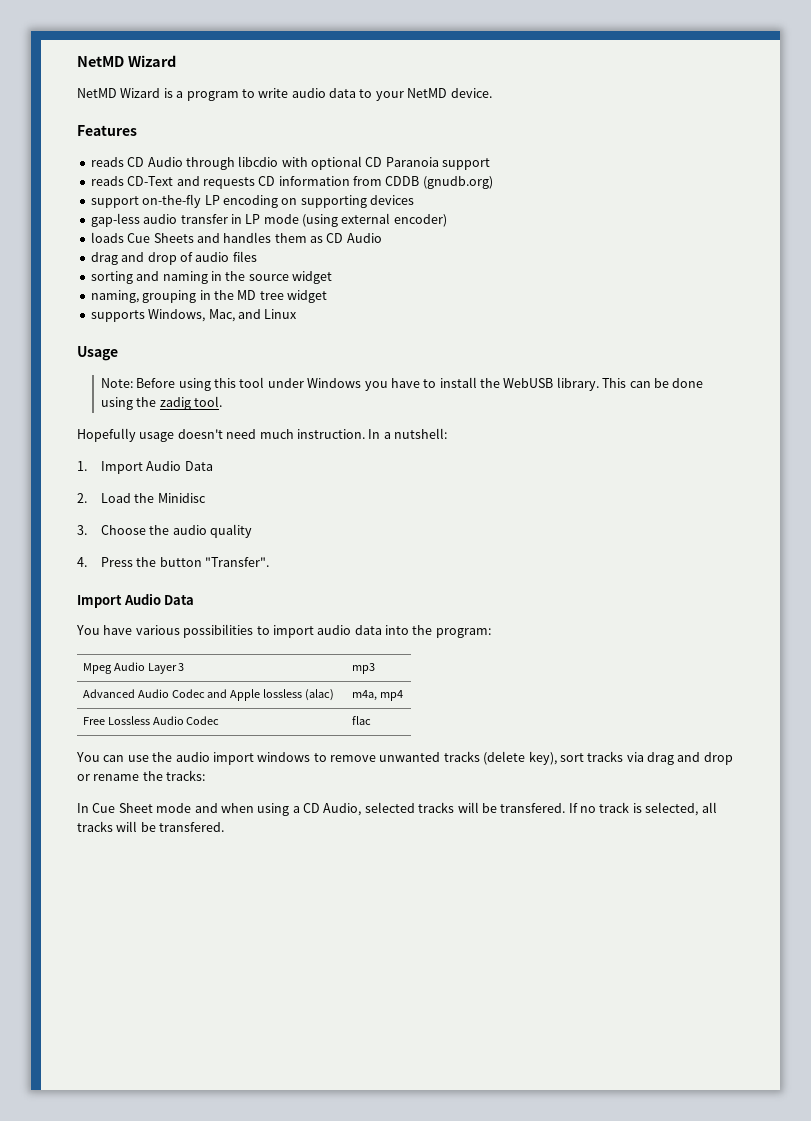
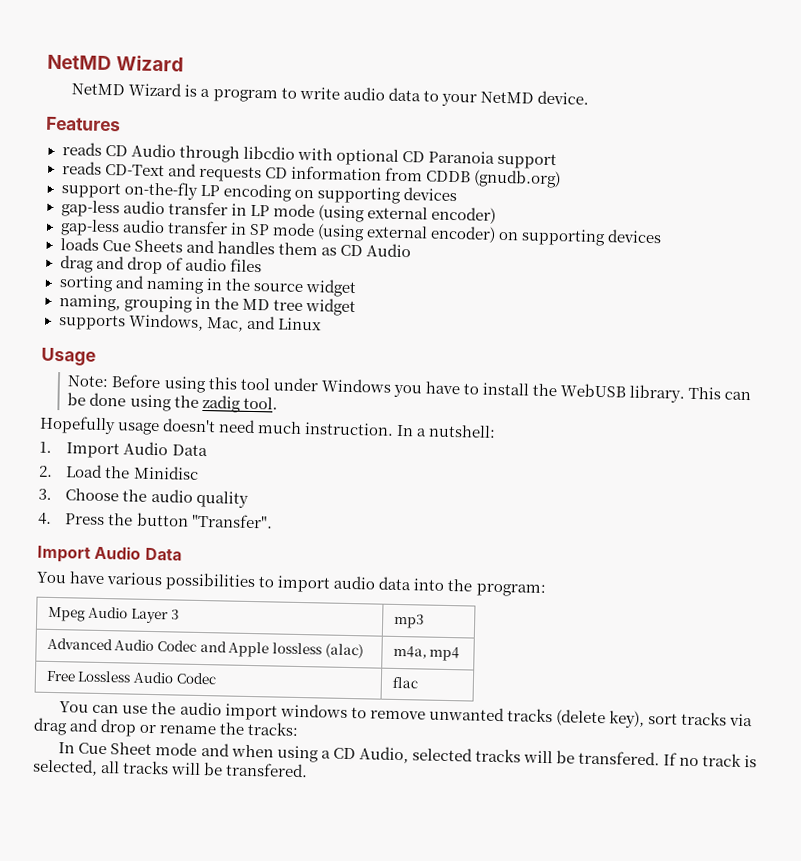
+ gap-less audio transfer in SP mode (using external encoder) on supporting devices

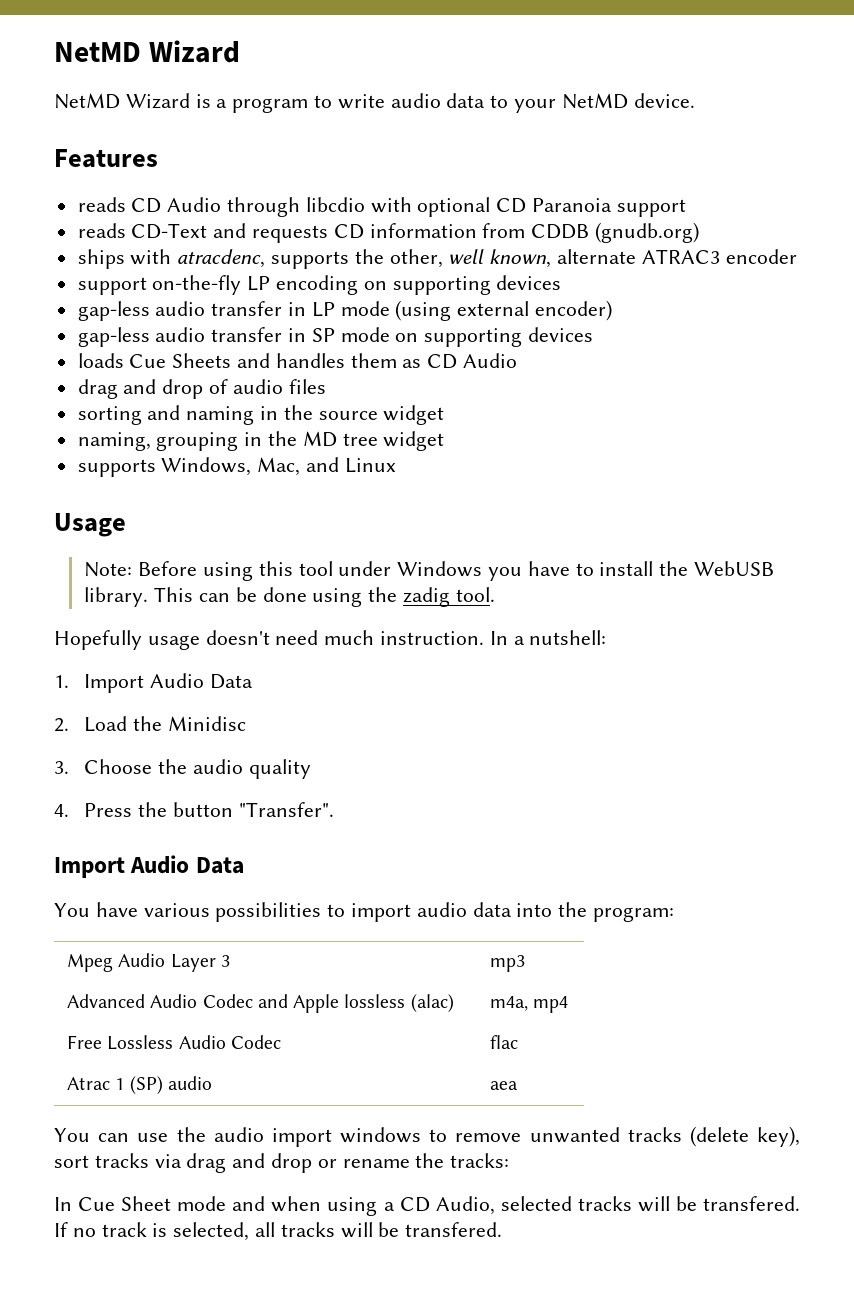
+ ships with atracdenc, supports the other, well known, alternate ATRAC3 encoder
- gap-less audio transfer in SP mode (using external encoder) on supporting devices
+ gap-less audio transfer in SP mode on supporting devices
+ Atrac 1 (SP) audio | aea

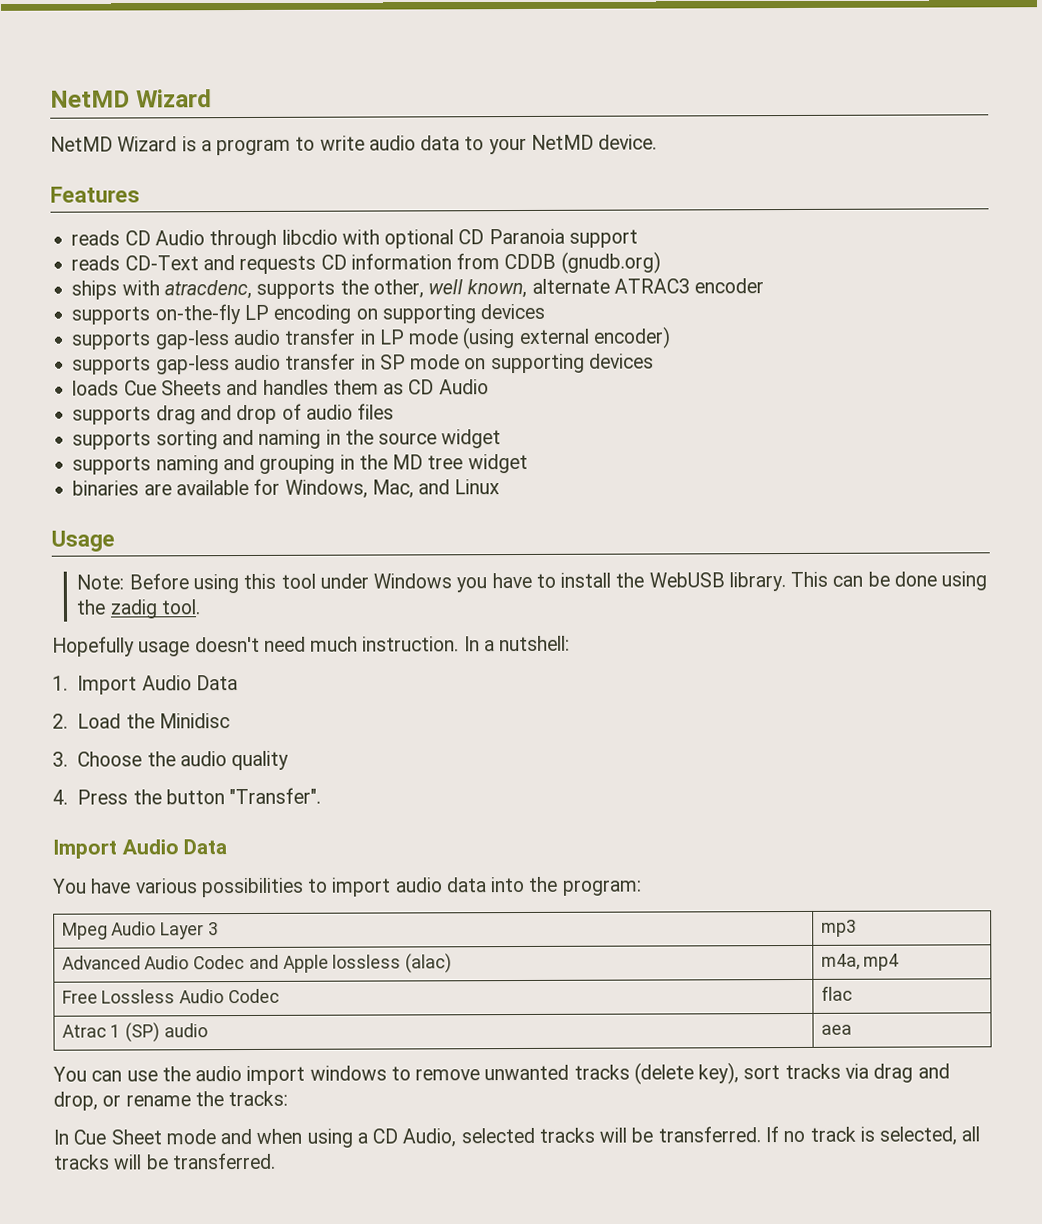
- support on-the-fly LP encoding on supporting devices
+ supports on-the-fly LP encoding on supporting devices
- gap-less audio transfer in LP mode (using external encoder)
+ supports gap-less audio transfer in LP mode (using external encoder)
- gap-less audio transfer in SP mode on supporting devices
+ supports gap-less audio transfer in SP mode on supporting devices
- drag and drop of audio files
+ supports drag and drop of audio files
- sorting and naming in the source widget
+ supports sorting and naming in the source widget
- naming, grouping in the MD tree widget
+ supports naming and grouping in the MD tree widget
- supports Windows, Mac, and Linux
+ binaries are available for Windows, Mac, and Linux
- You can use the audio import windows to remove unwanted tracks (delete key), sort tracks via drag and drop or rename the tracks:
+ You can use the audio import windows to remove unwanted tracks (delete key), sort tracks via drag and drop, or rename the tracks:
- In Cue Sheet mode and when using a CD Audio, selected tracks will be transfered.
+ In Cue Sheet mode and when using a CD Audio, selected tracks will be transferred.
- If no track is selected, all tracks will be transfered.
+ If no track is selected, all tracks will be transferred.

